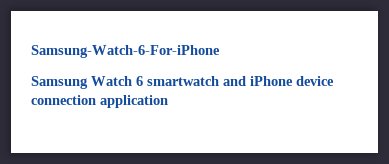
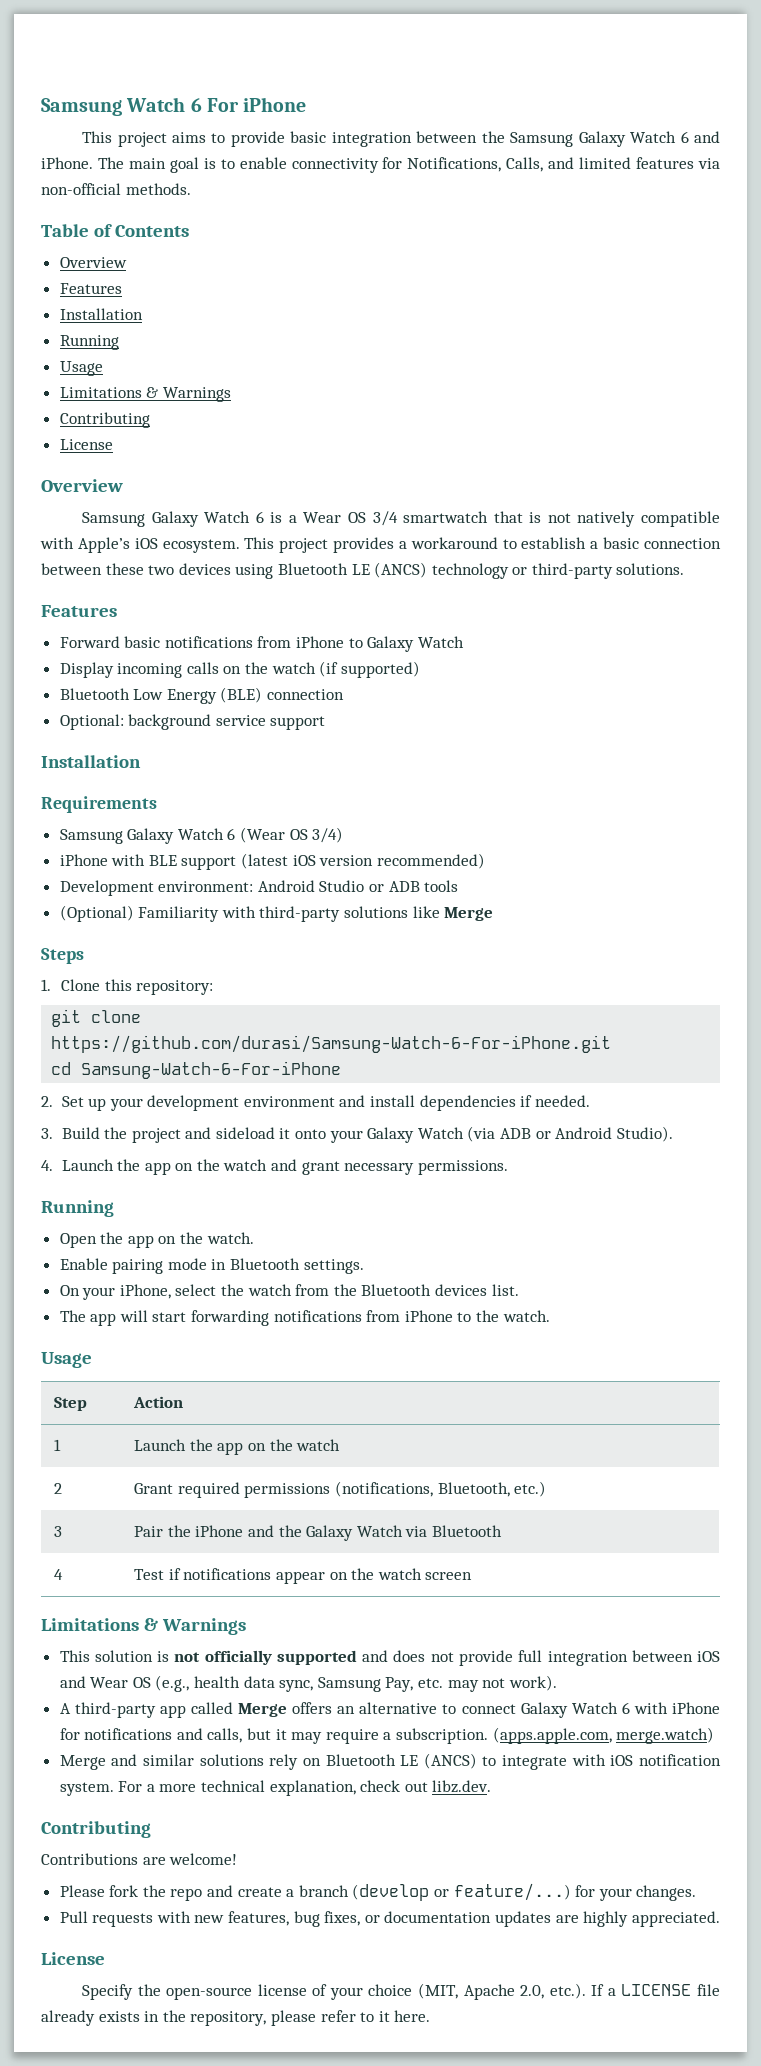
- Samsung-Watch-6-For-iPhone
- Samsung Watch 6 smartwatch and iPhone device connection application
+ Samsung Watch 6 For iPhone
+ This project aims to provide basic integration between the Samsung Galaxy Watch 6 and iPhone. The main goal is to enable connectivity for Notifications, Calls, and limited features via non-official methods.
+ Table of Contents
+ Overview
+ Features
+ Installation
+ Running
+ Usage
+ Limitations & Warnings
+ Contributing
+ License
+ Overview
+ Samsung Galaxy Watch 6 is a Wear OS 3/4 smartwatch that is not natively compatible with Apple’s iOS ecosystem. This project provides a workaround to establish a basic connection between these two devices using Bluetooth LE (ANCS) technology or third-party solutions.
+ Features
+ Forward basic notifications from iPhone to Galaxy Watch
+ Display incoming calls on the watch (if supported)
+ Bluetooth Low Energy (BLE) connection
+ Optional: background service support
+ Installation
+ Requirements
+ Samsung Galaxy Watch 6 (Wear OS 3/4)
+ iPhone with BLE support (latest iOS version recommended)
+ Development environment: Android Studio or ADB tools
+ (Optional) Familiarity with third-party solutions like Merge
+ Steps
+ 1. Clone this repository:
+ git clone https://github.com/durasi/Samsung-Watch-6-For-iPhone.git
+ cd Samsung-Watch-6-For-iPhone
+ 2. Set up your development environment and install dependencies if needed.
+ 3. Build the project and sideload it onto your Galaxy Watch (via ADB or Android Studio).
+ 4. Launch the app on the watch and grant necessary permissions.
+ Running
+ Open the app on the watch.
+ Enable pairing mode in Bluetooth settings.
+ On your iPhone, select the watch from the Bluetooth devices list.
+ The app will start forwarding notifications from iPhone to the watch.
+ Usage
+ Step | Action
+ 1 | Launch the app on the watch
+ 2 | Grant required permissions (notifications, Bluetooth, etc.)
+ 3 | Pair the iPhone and the Galaxy Watch via Bluetooth
+ 4 | Test if notifications appear on the watch screen
+ Limitations & Warnings
+ This solution is not officially supported and does not provide full integration between iOS and Wear OS (e.g., health data sync, Samsung Pay, etc. may not work).
+ A third-party app called Merge offers an alternative to connect Galaxy Watch 6 with iPhone for notifications and calls, but it may require a subscription. (apps.apple.com, merge.watch)
+ Merge and similar solutions rely on Bluetooth LE (ANCS) to integrate with iOS notification system. For a more technical explanation, check out libz.dev.
+ Contributing
+ Contributions are welcome!
+ Please fork the repo and create a branch (develop or feature/...) for your changes.
+ Pull requests with new features, bug fixes, or documentation updates are highly appreciated.
+ License
+ Specify the open-source license of your choice (MIT, Apache 2.0, etc.). If a LICENSE file already exists in the repository, please refer to it here.

